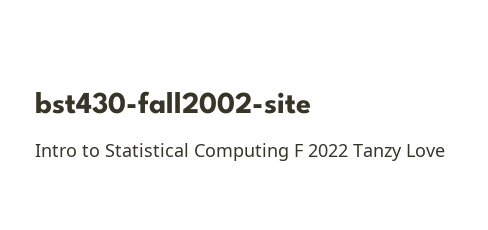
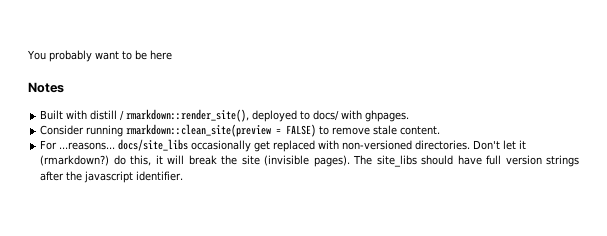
- bst430-fall2002-site
- Intro to Statistical Computing F 2022 Tanzy Love
+ You probably want to be here
+ Notes
+ Built with distill / rmarkdown::render_site(), deployed to docs/ with ghpages.
+ Consider running rmarkdown::clean_site(preview = FALSE) to remove stale content.
+ For ...reasons... docs/site_libs occasionally get replaced with non-versioned directories. Don't let it (rmarkdown?) do this, it will break the site (invisible pages). The site_libs should have full version strings after the javascript identifier.

